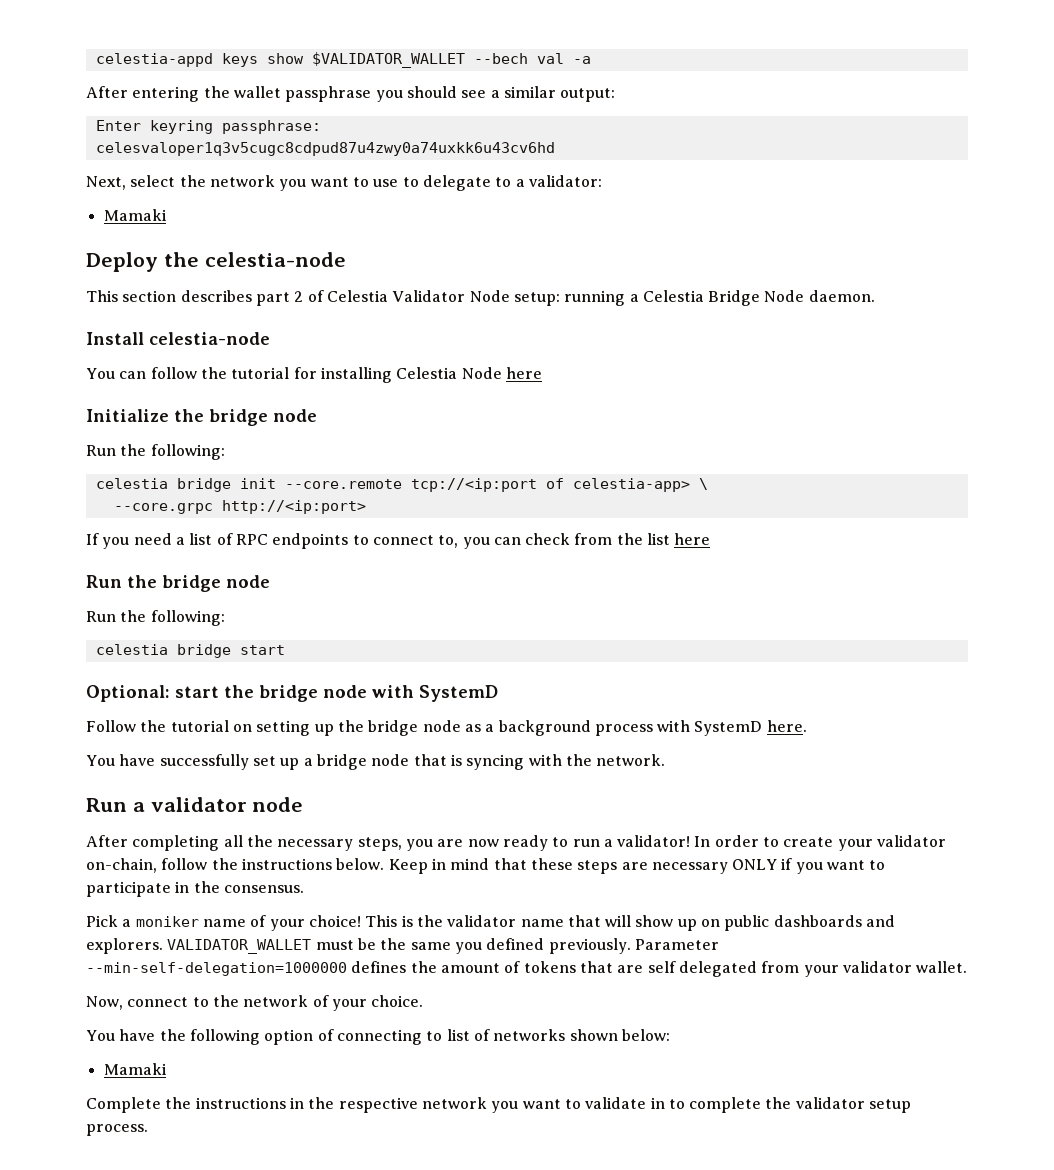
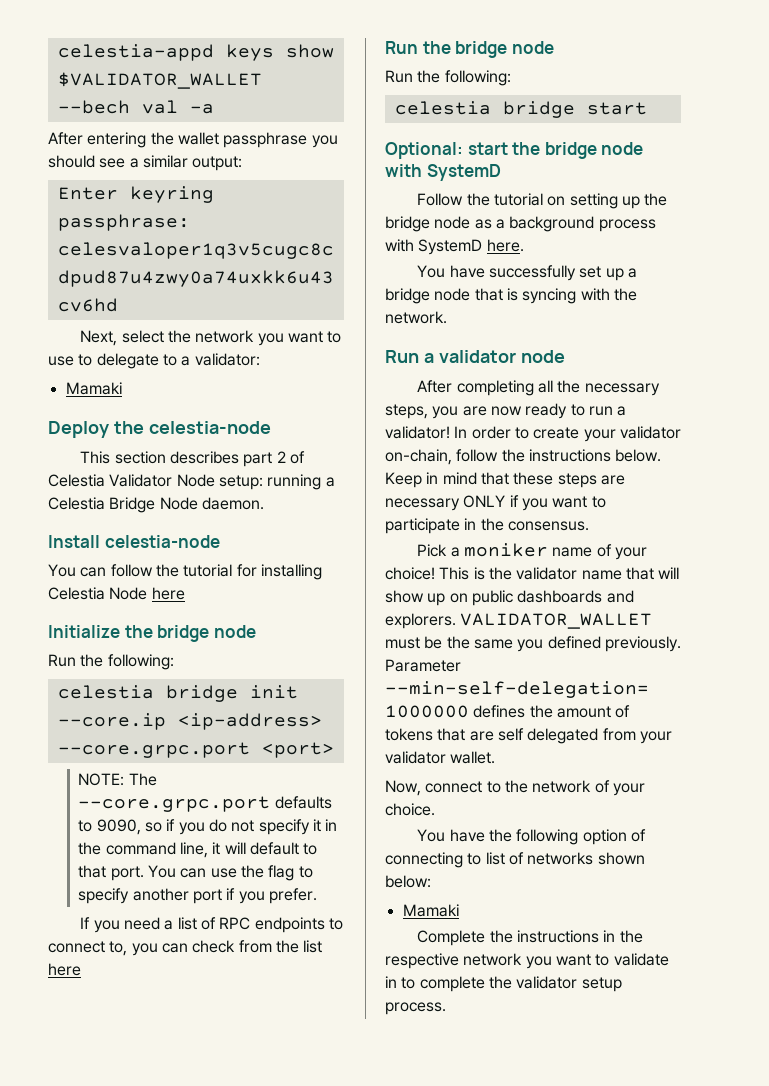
- celestia bridge init --core.remote tcp://<ip:port of celestia-app> \
- --core.grpc http://<ip:port>
+ celestia bridge init --core.ip <ip-address> --core.grpc.port <port>
+ NOTE: The --core.grpc.port defaults to 9090, so if you do not specify it in the command line, it will default to that port. You can use the flag to specify another port if you prefer.

